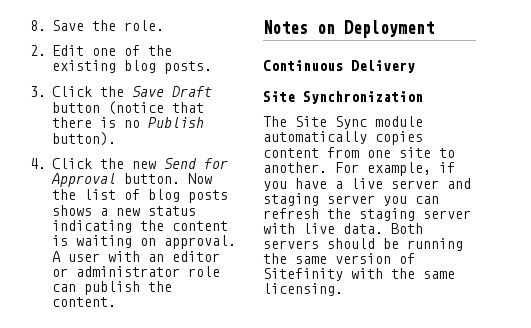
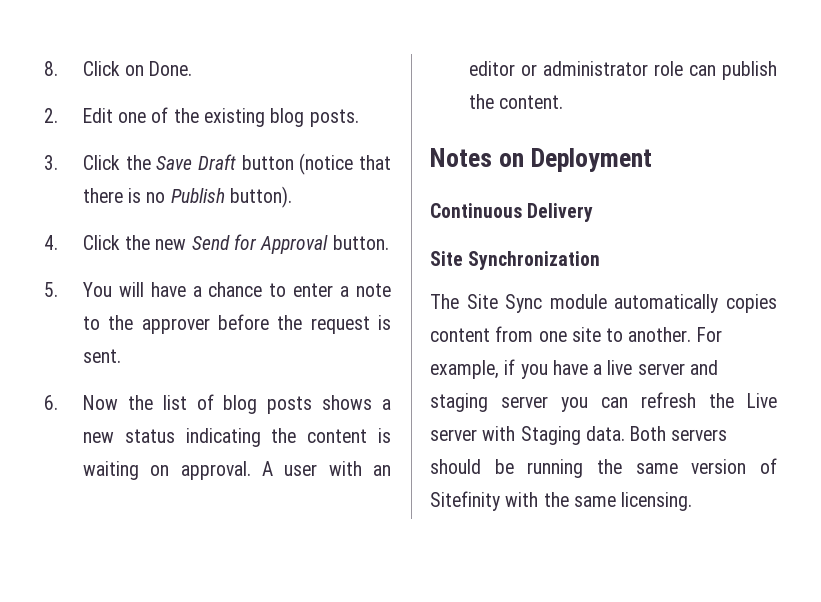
- 8. Save the role.
+ 8. Click on Done.
- 4. Click the new Send for Approval button. Now the list of blog posts shows a new status indicating the content is waiting on approval.
+ 4. Click the new Send for Approval button.
+ 5. You will have a chance to enter a note to the approver before the request is sent.
+ 6. Now the list of blog posts shows a new status indicating the content is waiting on approval.
- For example, if you have a live server and staging server you can refresh the staging server with live data.
+ For example, if you have a live server and staging server you can refresh the Live server with Staging data.

